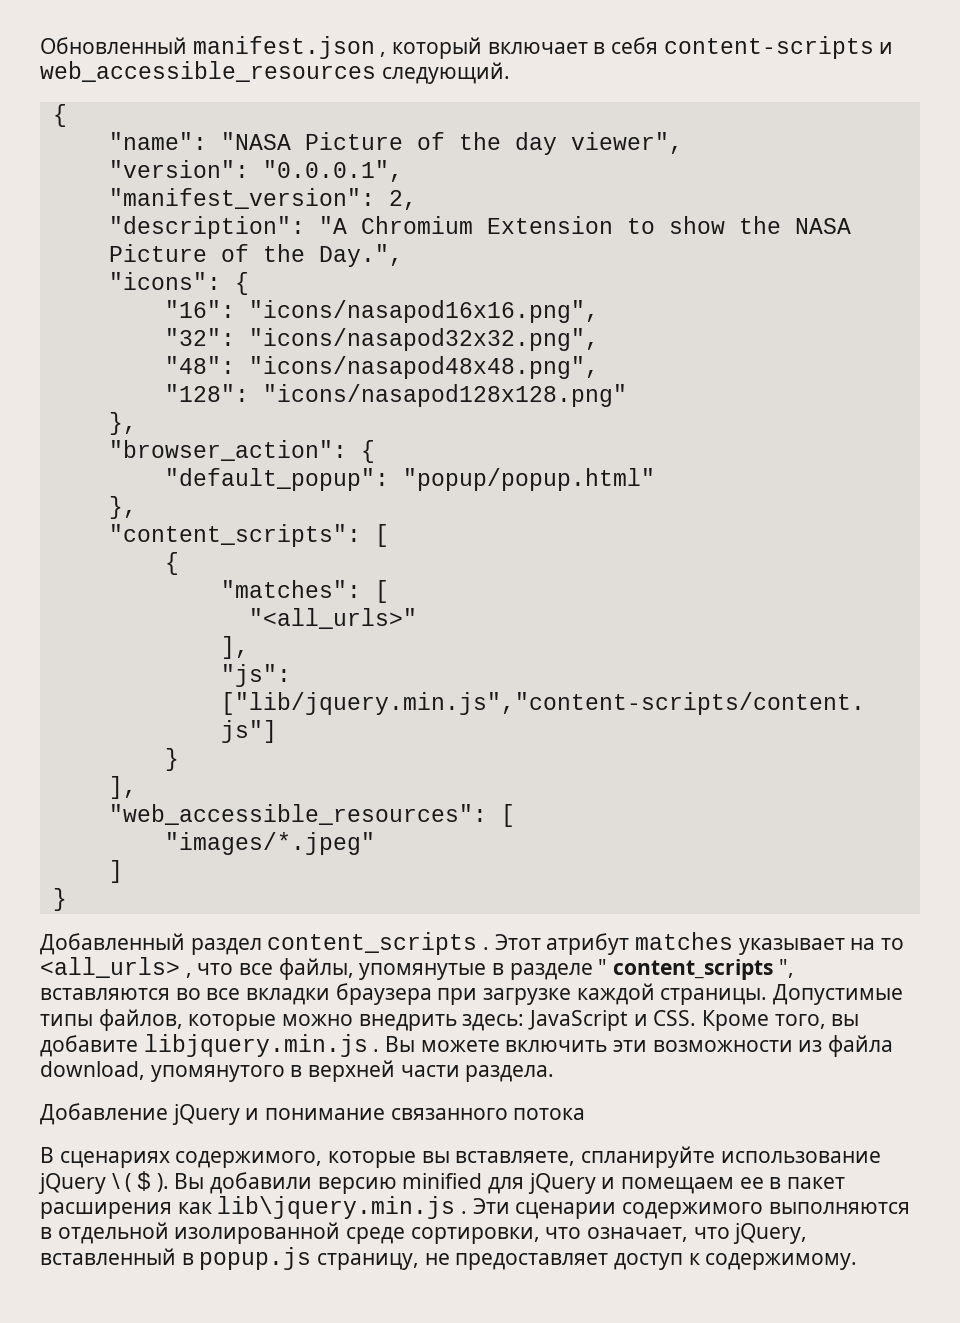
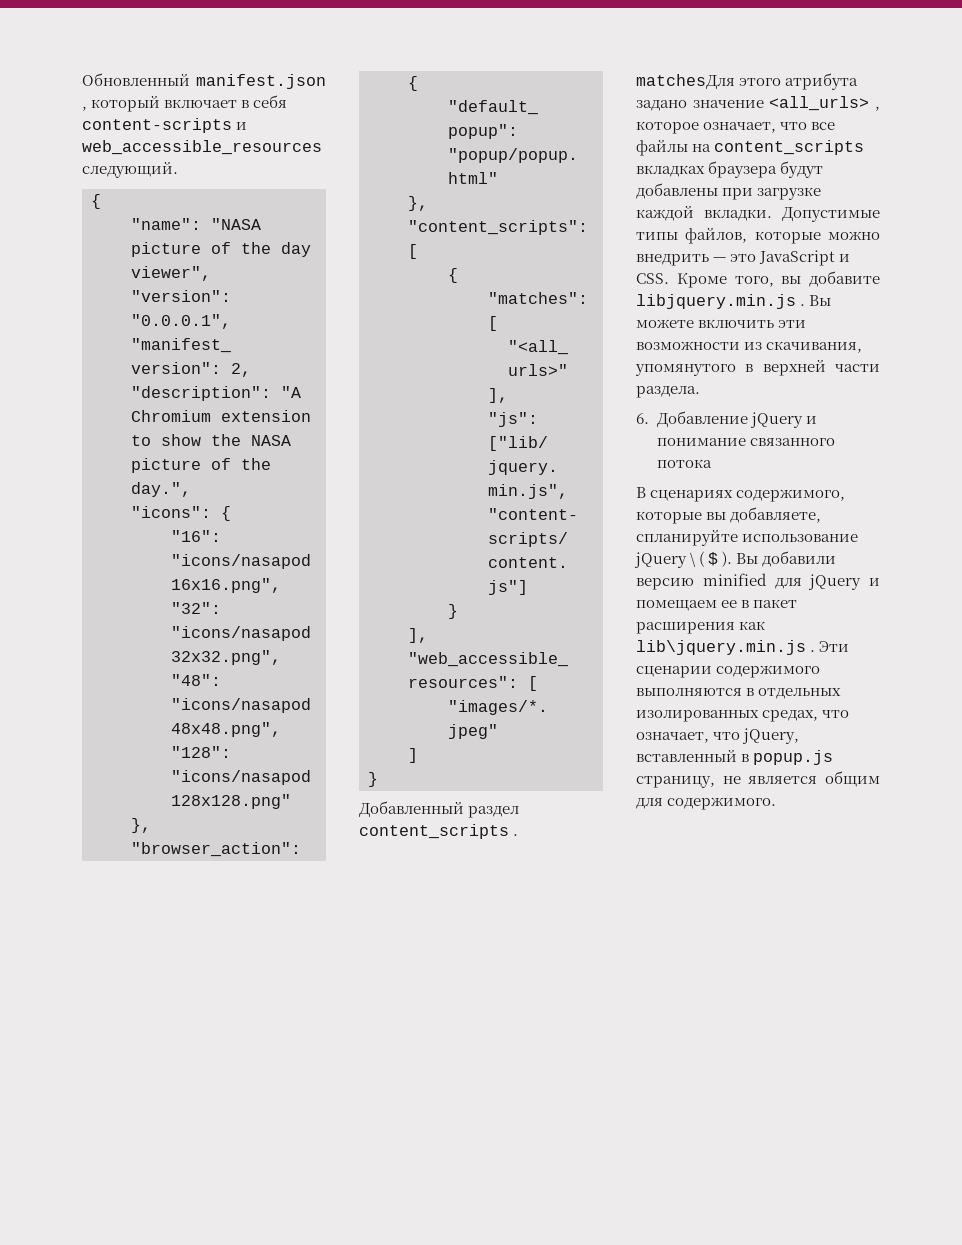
- "name": "NASA Picture of the day viewer",
+ "name": "NASA picture of the day viewer",
- "description": "A Chromium Extension to show the NASA Picture of the Day.",
+ "description": "A Chromium extension to show the NASA picture of the day.",
- Добавленный раздел content_scripts . Этот атрибут matches указывает на то <all_urls> , что все файлы, упомянутые в разделе " content_scripts ", вставляются во все вкладки браузера при загрузке каждой страницы.
+ Добавленный раздел content_scripts . matchesДля этого атрибута задано значение <all_urls> , которое означает, что все файлы на content_scripts вкладках браузера будут добавлены при загрузке каждой вкладки.
- Допустимые типы файлов, которые можно внедрить здесь: JavaScript и CSS. Кроме того, вы добавите libjquery.min.js .
+ Допустимые типы файлов, которые можно внедрить — это JavaScript и CSS. Кроме того, вы добавите libjquery.min.js .
- Вы можете включить эти возможности из файла download, упомянутого в верхней части раздела.
+ Вы можете включить эти возможности из скачивания, упомянутого в верхней части раздела.
- Добавление jQuery и понимание связанного потока
+ 6. Добавление jQuery и понимание связанного потока
- В сценариях содержимого, которые вы вставляете, спланируйте использование jQuery \ ( $ ).
+ В сценариях содержимого, которые вы добавляете, спланируйте использование jQuery \ ( $ ).
- Эти сценарии содержимого выполняются в отдельной изолированной среде сортировки, что означает, что jQuery, вставленный в popup.js страницу, не предоставляет доступ к содержимому.
+ Эти сценарии содержимого выполняются в отдельных изолированных средах, что означает, что jQuery, вставленный в popup.js страницу, не является общим для содержимого.

